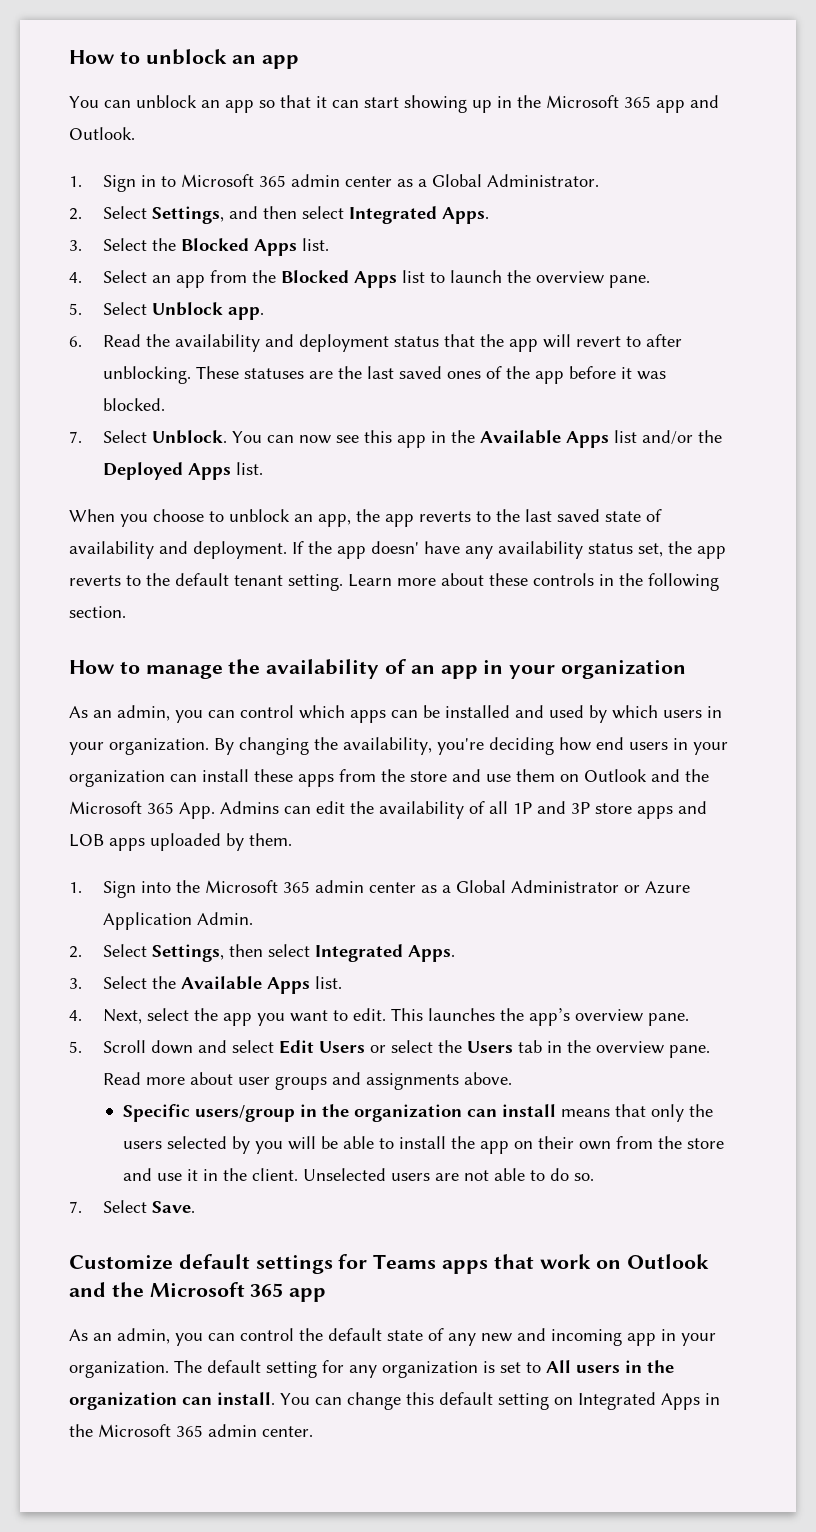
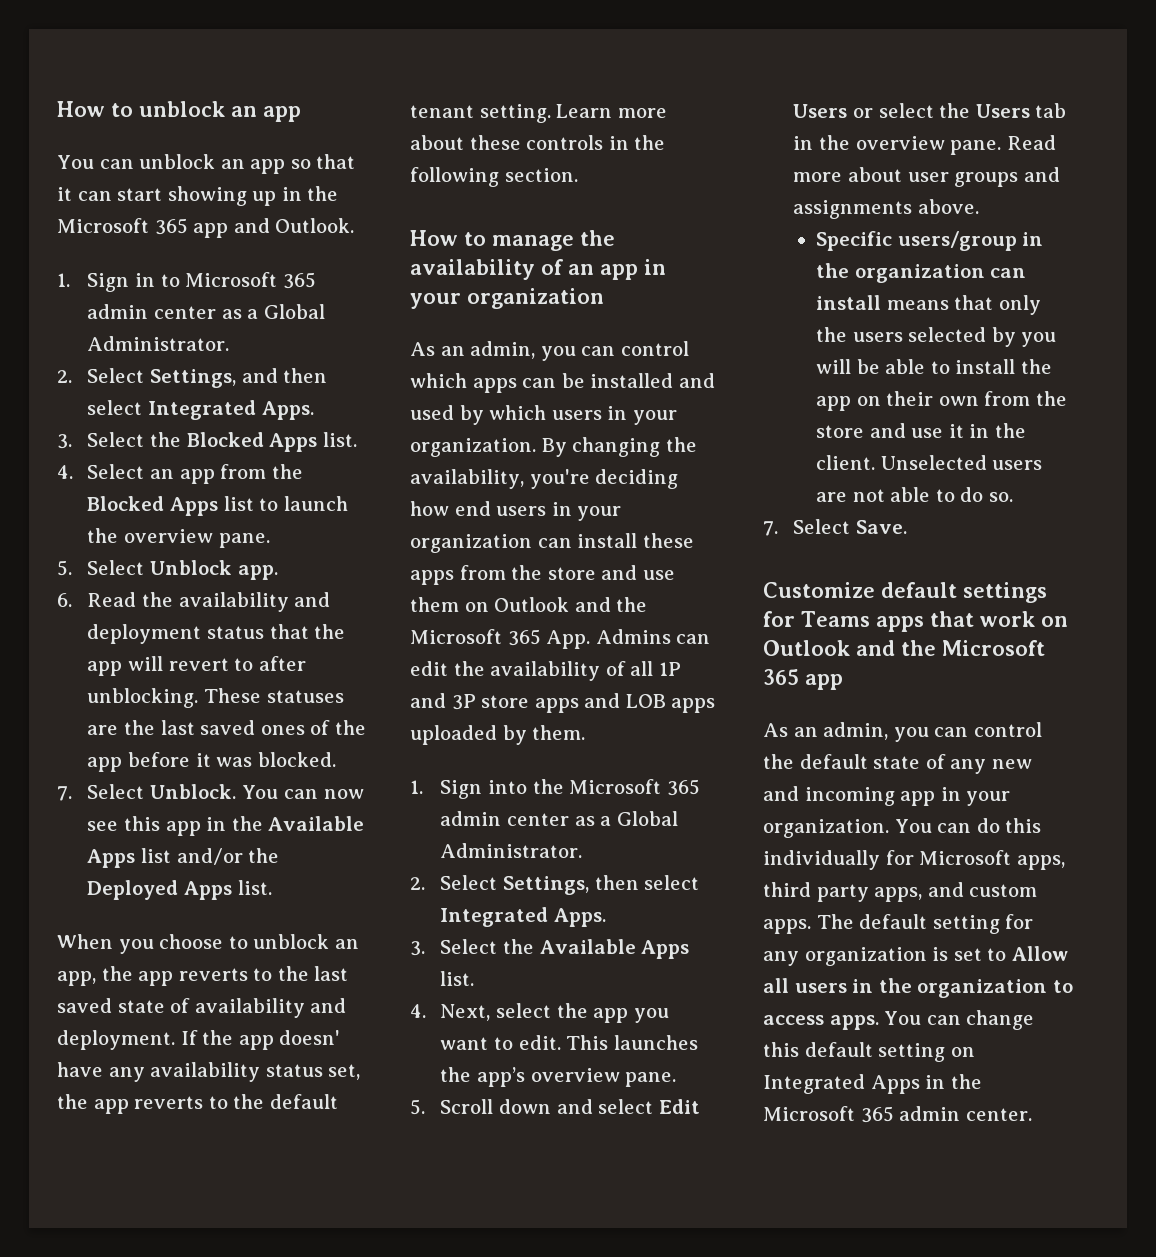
- 1. Sign into the Microsoft 365 admin center as a Global Administrator or Azure Application Admin.
+ 1. Sign into the Microsoft 365 admin center as a Global Administrator.
+ You can do this individually for Microsoft apps, third party apps, and custom apps.
- The default setting for any organization is set to All users in the organization can install.
+ The default setting for any organization is set to Allow all users in the organization to access apps.

